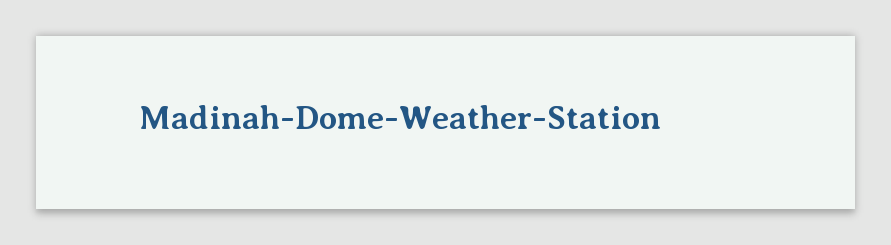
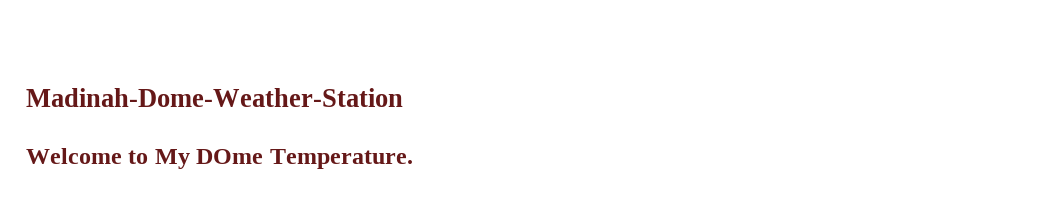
+ Welcome to My DOme Temperature.

